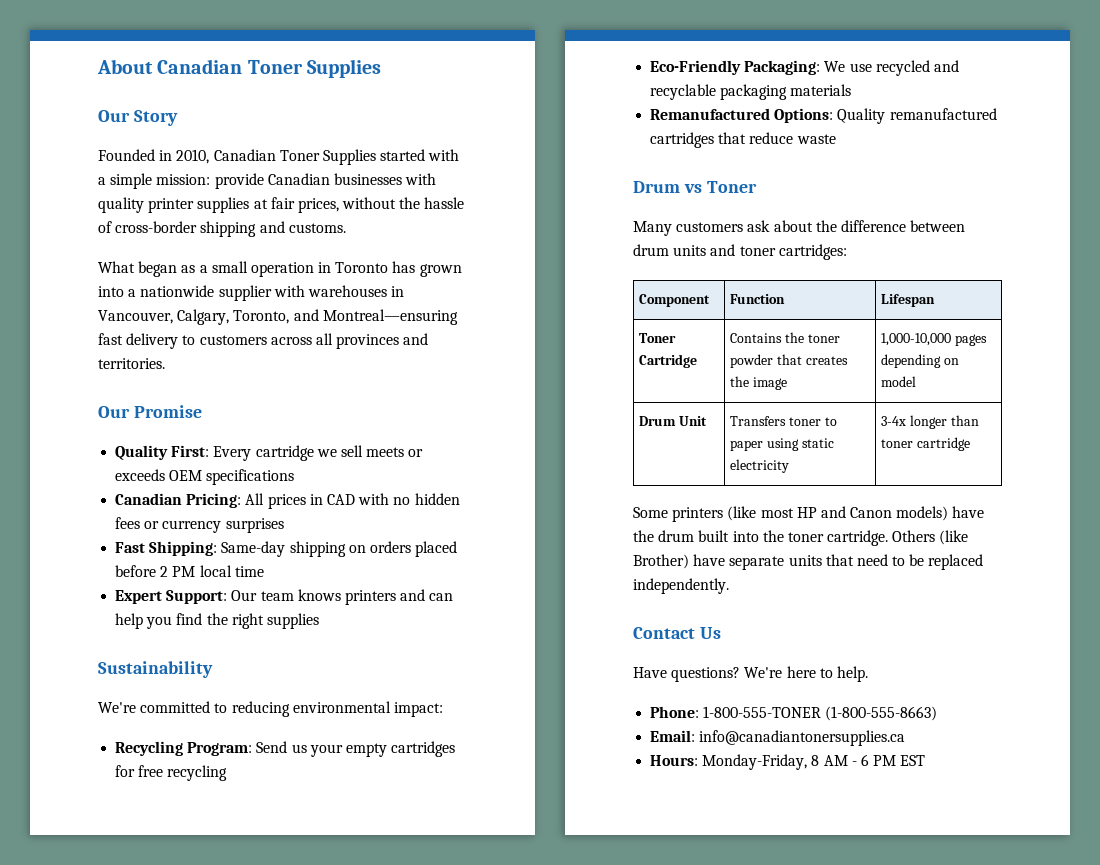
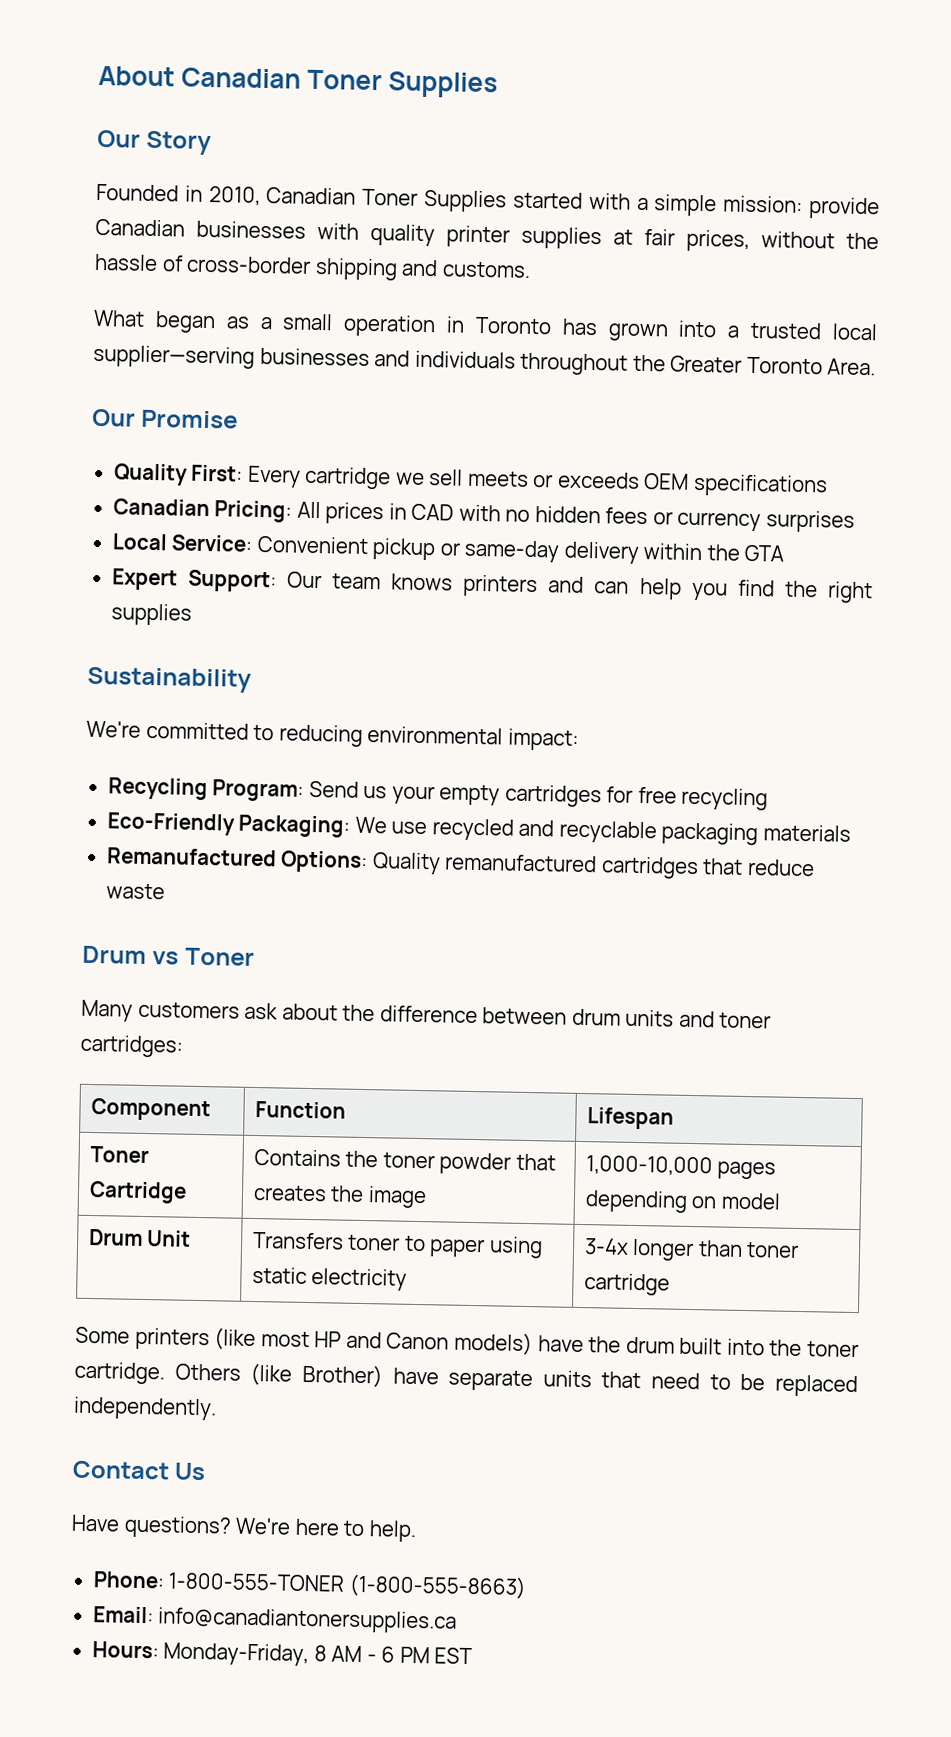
- What began as a small operation in Toronto has grown into a nationwide supplier with warehouses in Vancouver, Calgary, Toronto, and Montreal—ensuring fast delivery to customers across all provinces and territories.
+ What began as a small operation in Toronto has grown into a trusted local supplier—serving businesses and individuals throughout the Greater Toronto Area.
- Fast Shipping: Same-day shipping on orders placed before 2 PM local time
+ Local Service: Convenient pickup or same-day delivery within the GTA

